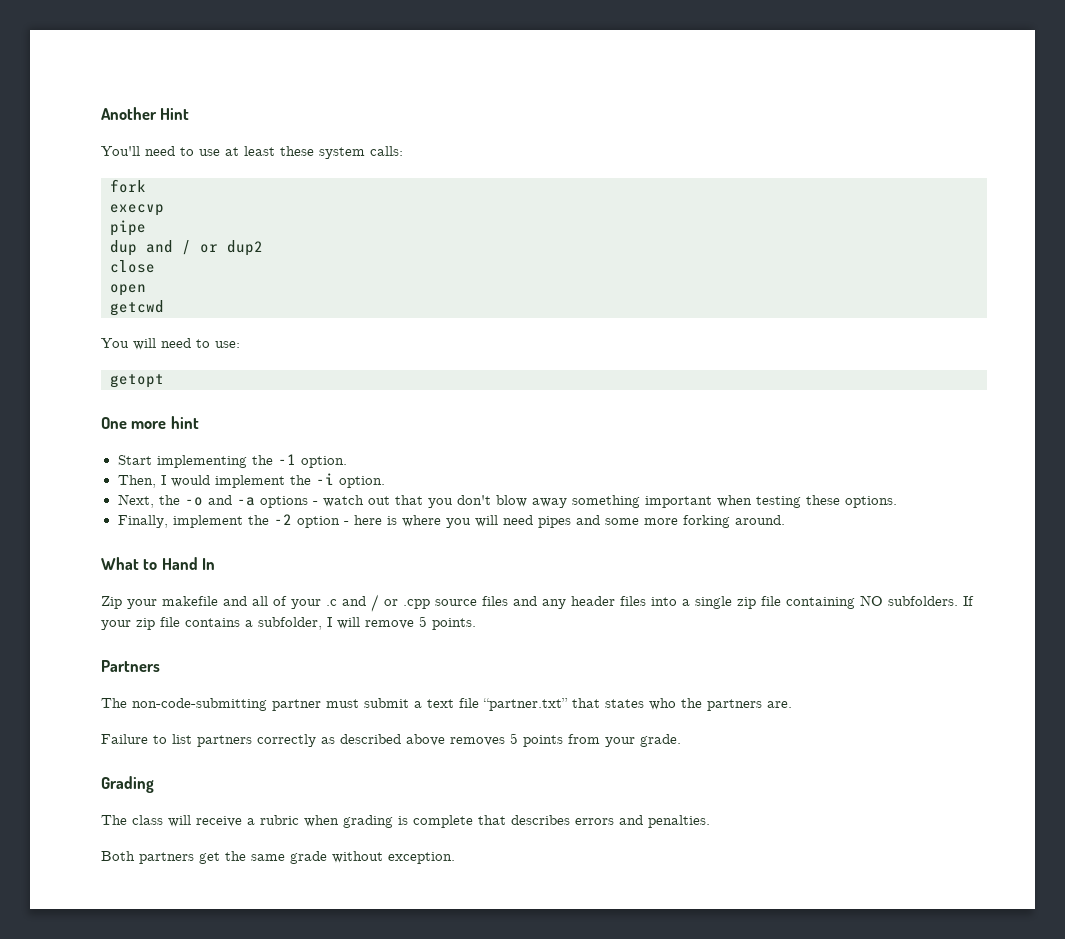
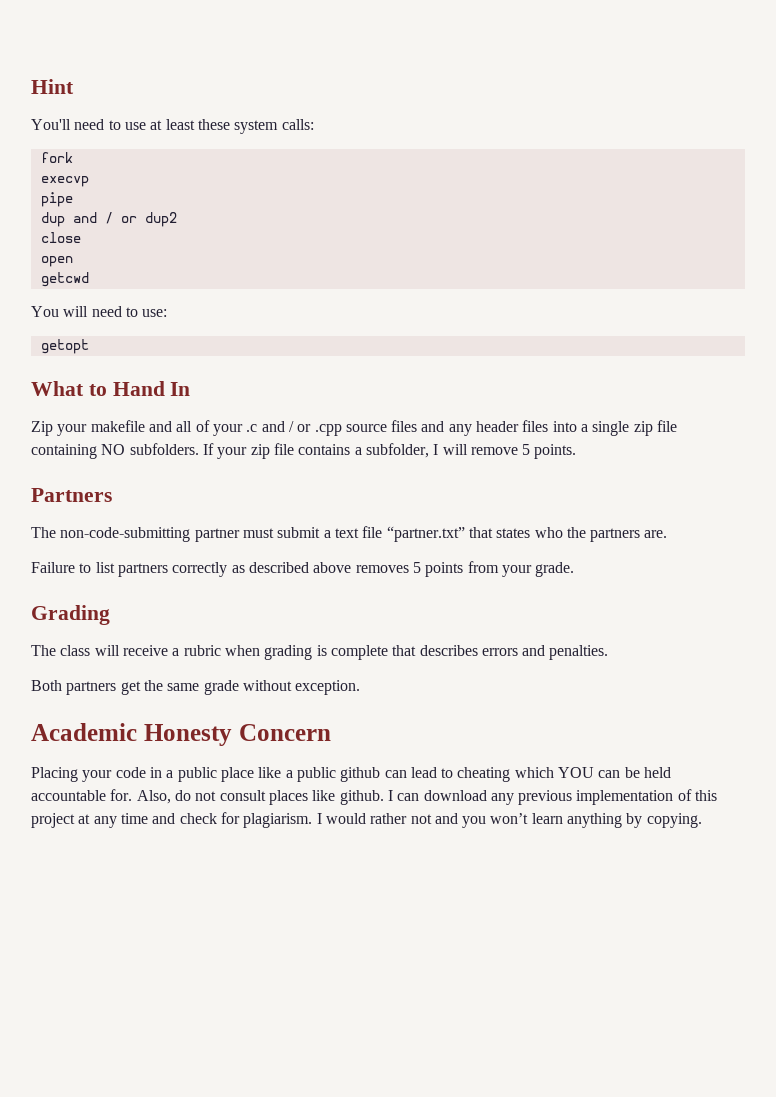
- Another Hint
+ Hint
- One more hint
- Start implementing the -1 option.
- Then, I would implement the -i option.
- Next, the -o and -a options - watch out that you don't blow away something important when testing these options.
- Finally, implement the -2 option - here is where you will need pipes and some more forking around.
+ Academic Honesty Concern
+ Placing your code in a public place like a public github can lead to cheating which YOU can be held accountable for. Also, do not consult places like github. I can download any previous implementation of this project at any time and check for plagiarism. I would rather not and you won’t learn anything by copying.

